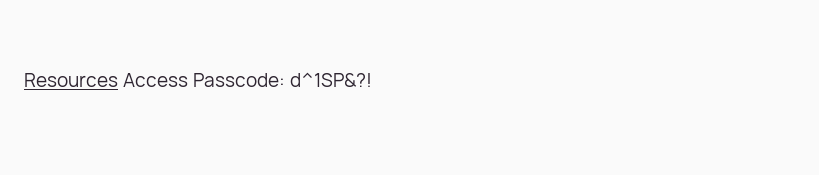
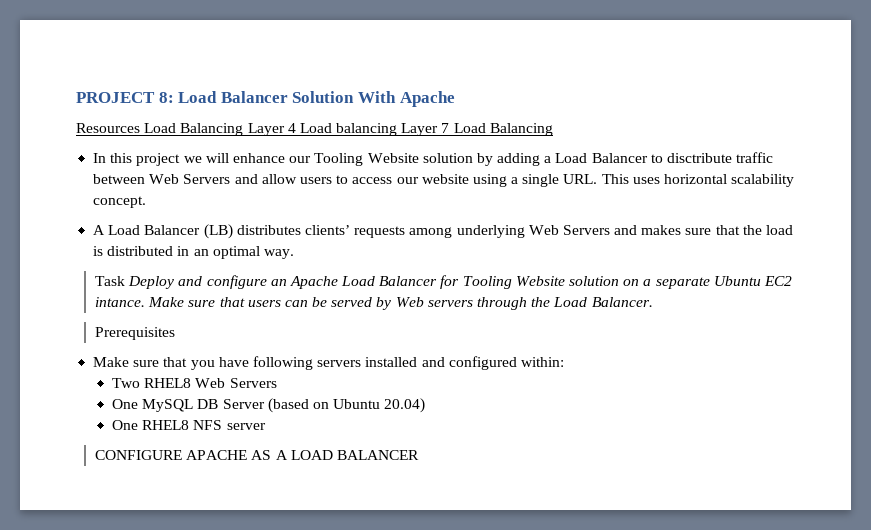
- Resources Access Passcode: d^1SP&?!
+ PROJECT 8: Load Balancer Solution With Apache
+ Resources Load Balancing Layer 4 Load balancing Layer 7 Load Balancing
+ In this project we will enhance our Tooling Website solution by adding a Load Balancer to disctribute traffic between Web Servers and allow users to access our website using a single URL. This uses horizontal scalability concept.
+ A Load Balancer (LB) distributes clients’ requests among underlying Web Servers and makes sure that the load is distributed in an optimal way.
+ Task Deploy and configure an Apache Load Balancer for Tooling Website solution on a separate Ubuntu EC2 intance. Make sure that users can be served by Web servers through the Load Balancer.
+ Prerequisites
+ Make sure that you have following servers installed and configured within:
+ Two RHEL8 Web Servers
+ One MySQL DB Server (based on Ubuntu 20.04)
+ One RHEL8 NFS server
+ CONFIGURE APACHE AS A LOAD BALANCER

